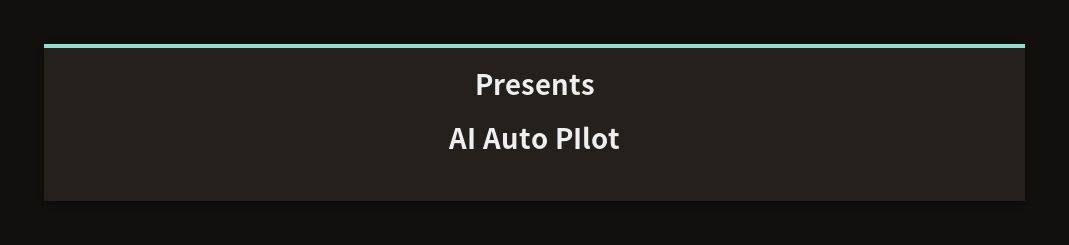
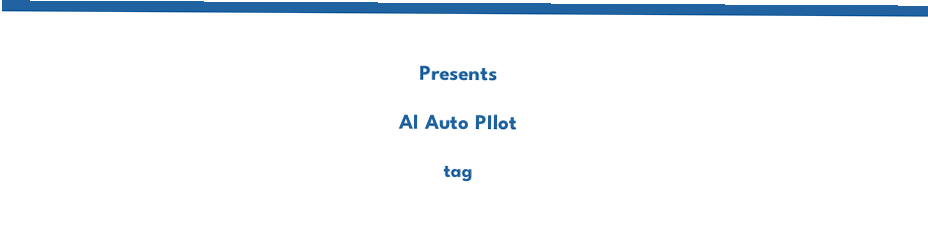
+ tag

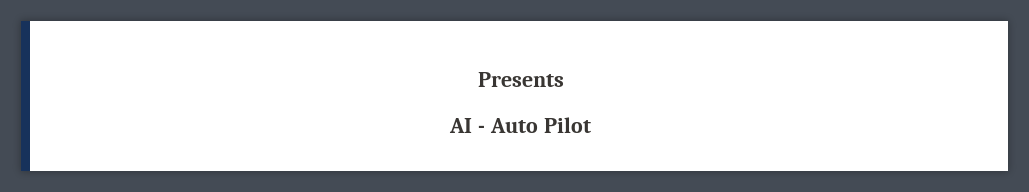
- AI Auto PIlot
- tag
+ AI - Auto Pilot

